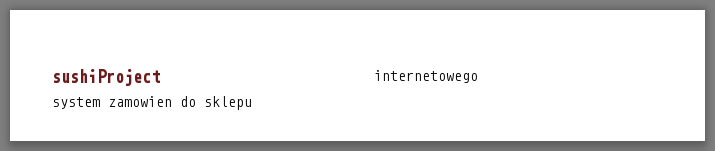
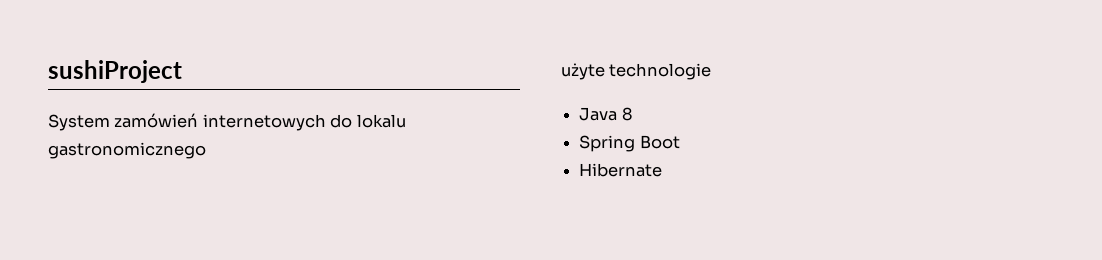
- system zamowien do sklepu internetowego
+ System zamówień internetowych do lokalu gastronomicznego
+ użyte technologie
+ Java 8
+ Spring Boot
+ Hibernate

